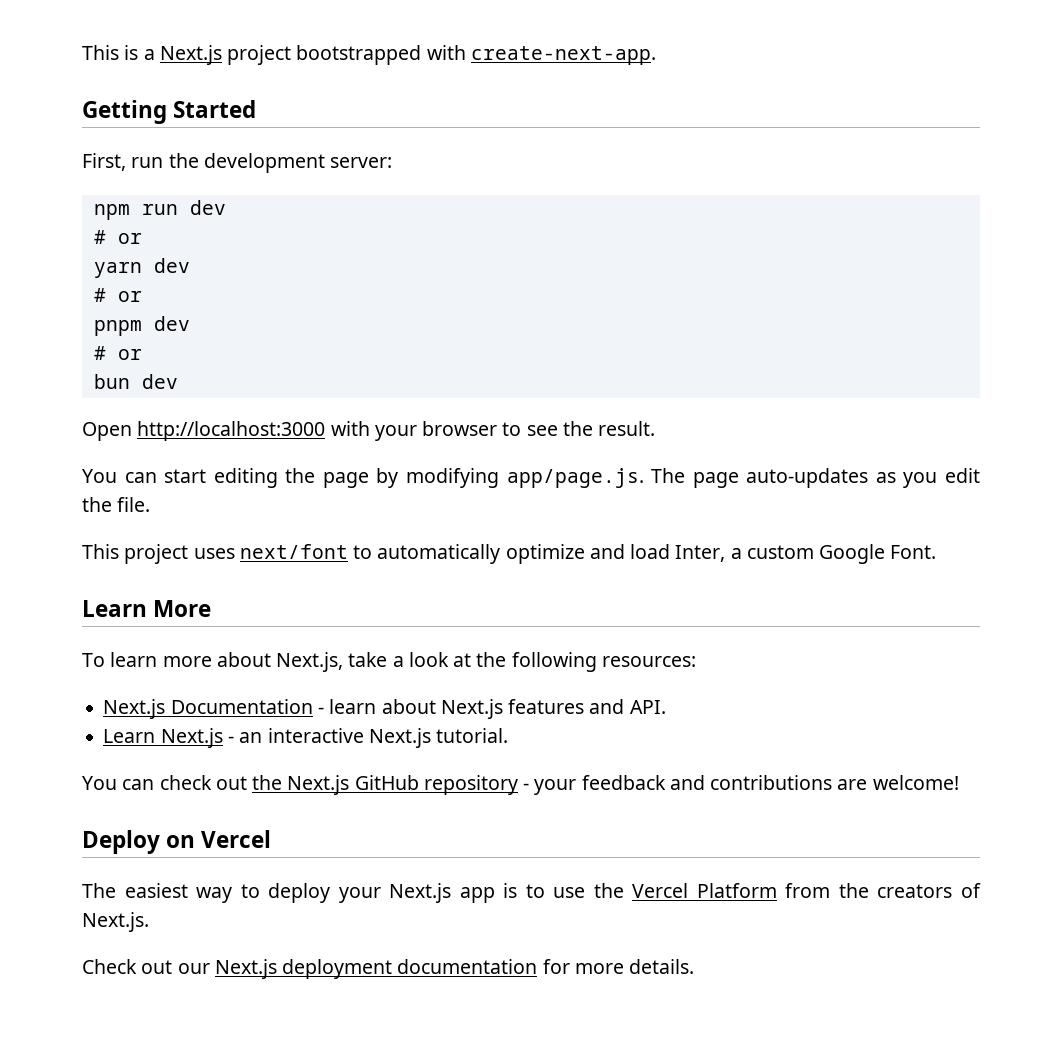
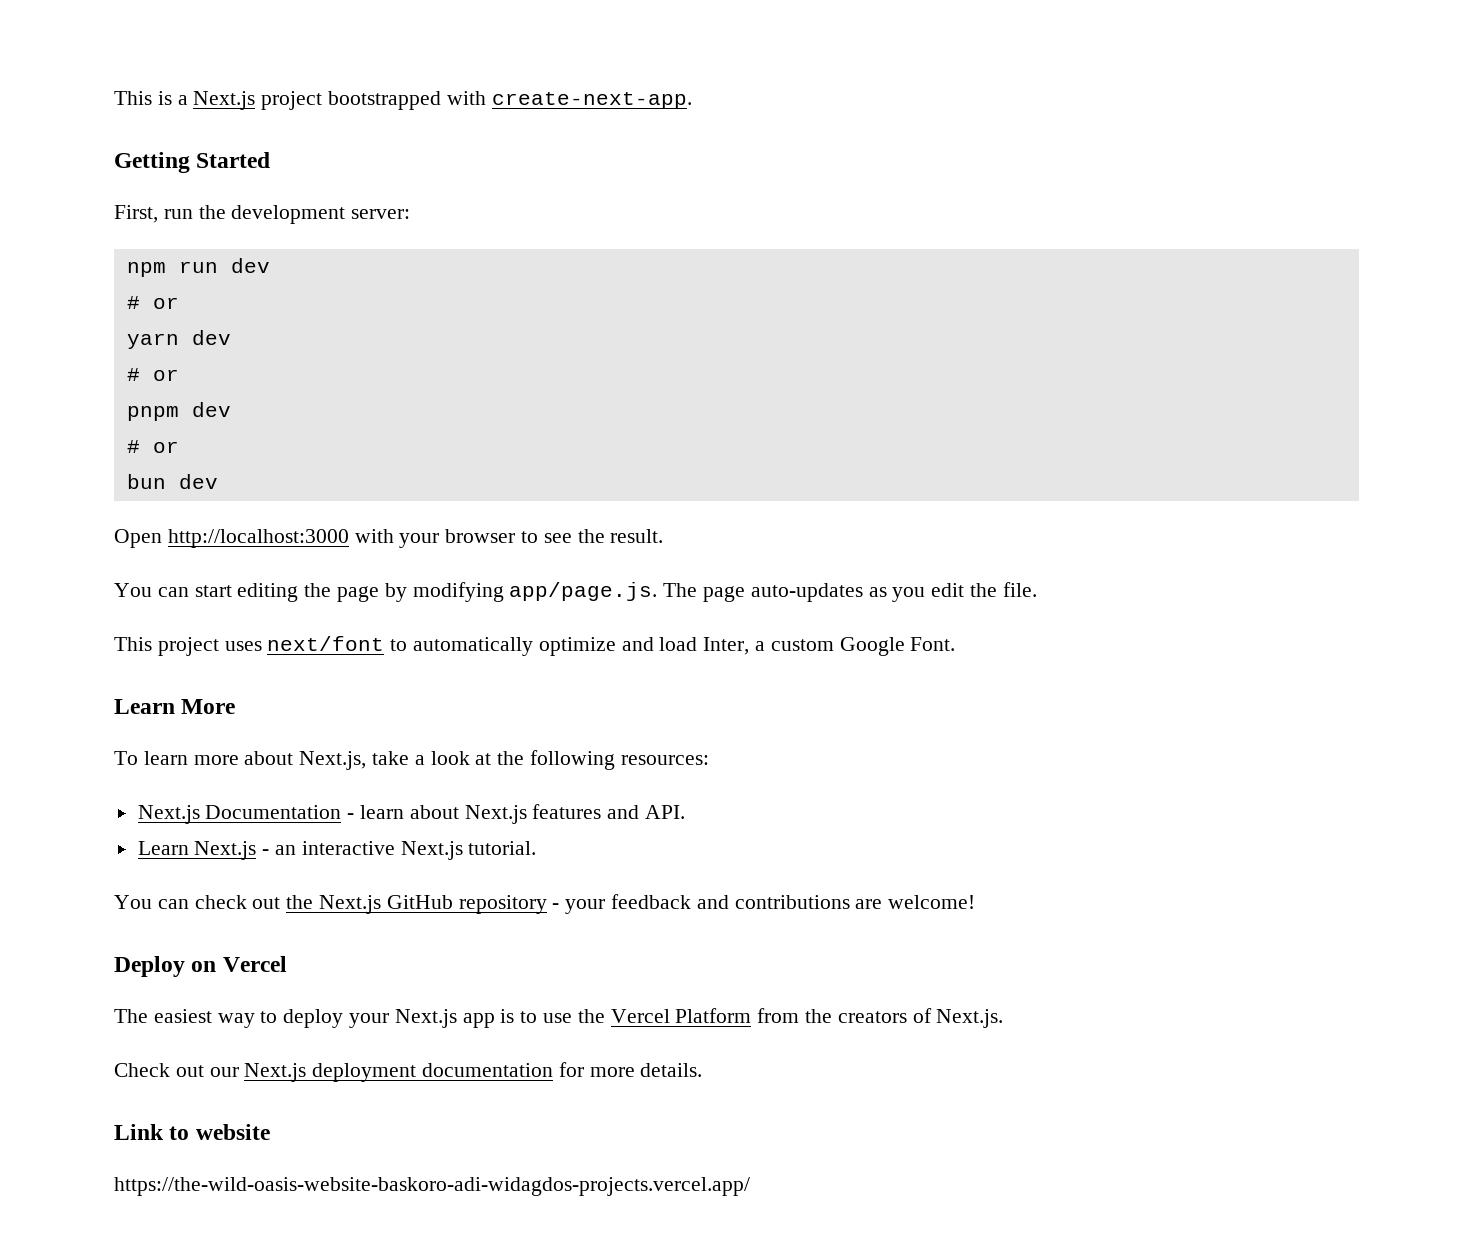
+ Link to website
+ https://the-wild-oasis-website-baskoro-adi-widagdos-projects.vercel.app/

